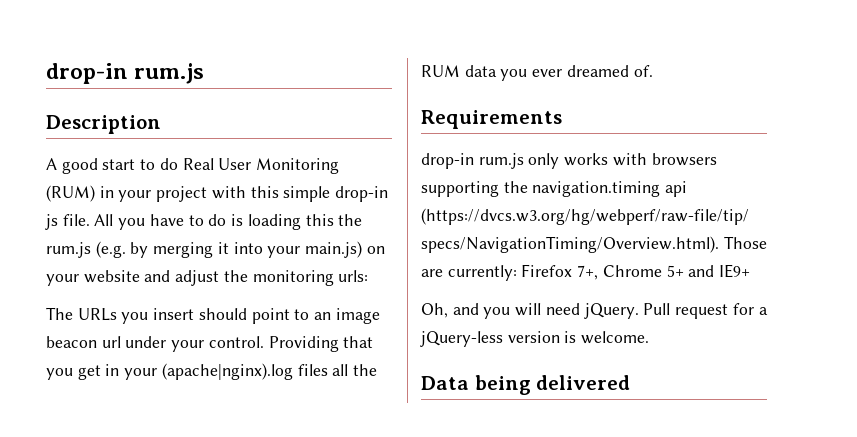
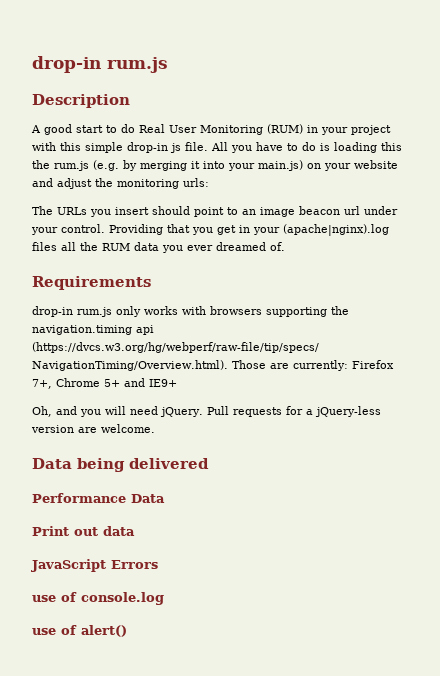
- Pull request for a jQuery-less version is welcome.
+ Pull requests for a jQuery-less version are welcome.
+ Performance Data
+ Print out data
+ JavaScript Errors
+ use of console.log
+ use of alert()

